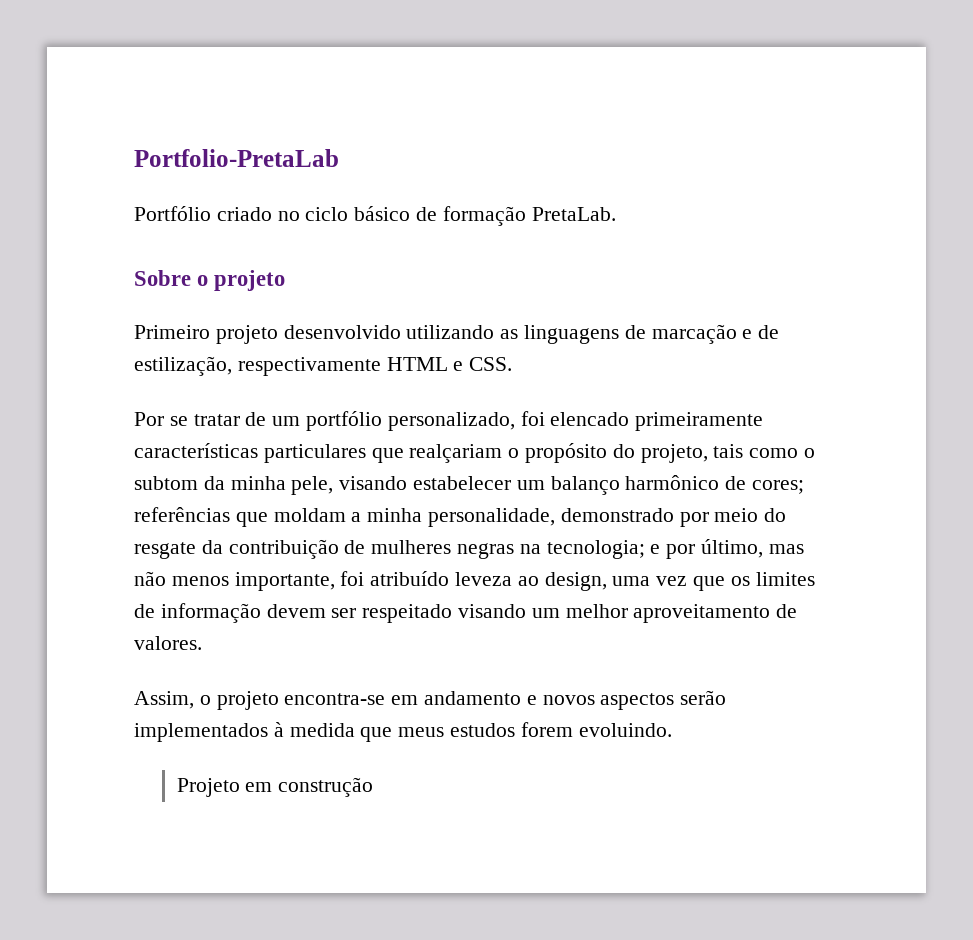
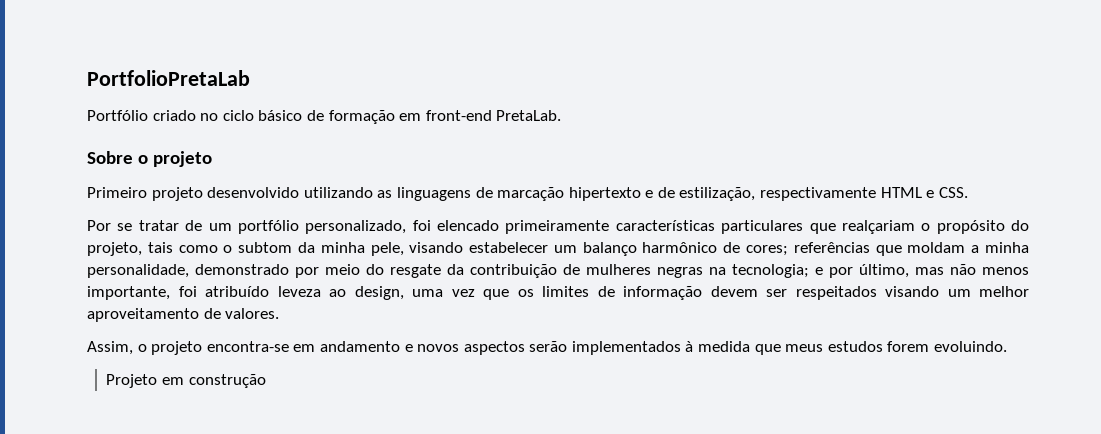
- Portfolio-PretaLab
+ PortfolioPretaLab
- Portfólio criado no ciclo básico de formação PretaLab.
+ Portfólio criado no ciclo básico de formação em front-end PretaLab.
- Primeiro projeto desenvolvido utilizando as linguagens de marcação e de estilização, respectivamente HTML e CSS.
+ Primeiro projeto desenvolvido utilizando as linguagens de marcação hipertexto e de estilização, respectivamente HTML e CSS.
- e por último, mas não menos importante, foi atribuído leveza ao design, uma vez que os limites de informação devem ser respeitado visando um melhor aproveitamento de valores.
+ e por último, mas não menos importante, foi atribuído leveza ao design, uma vez que os limites de informação devem ser respeitados visando um melhor aproveitamento de valores.

